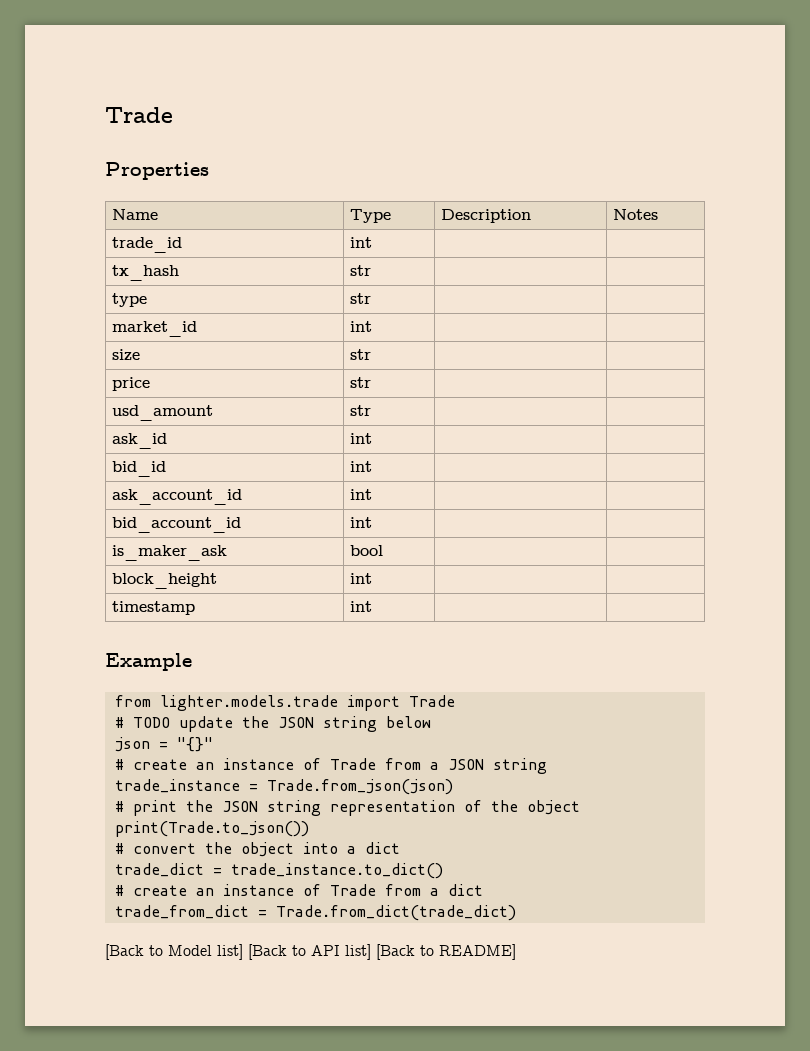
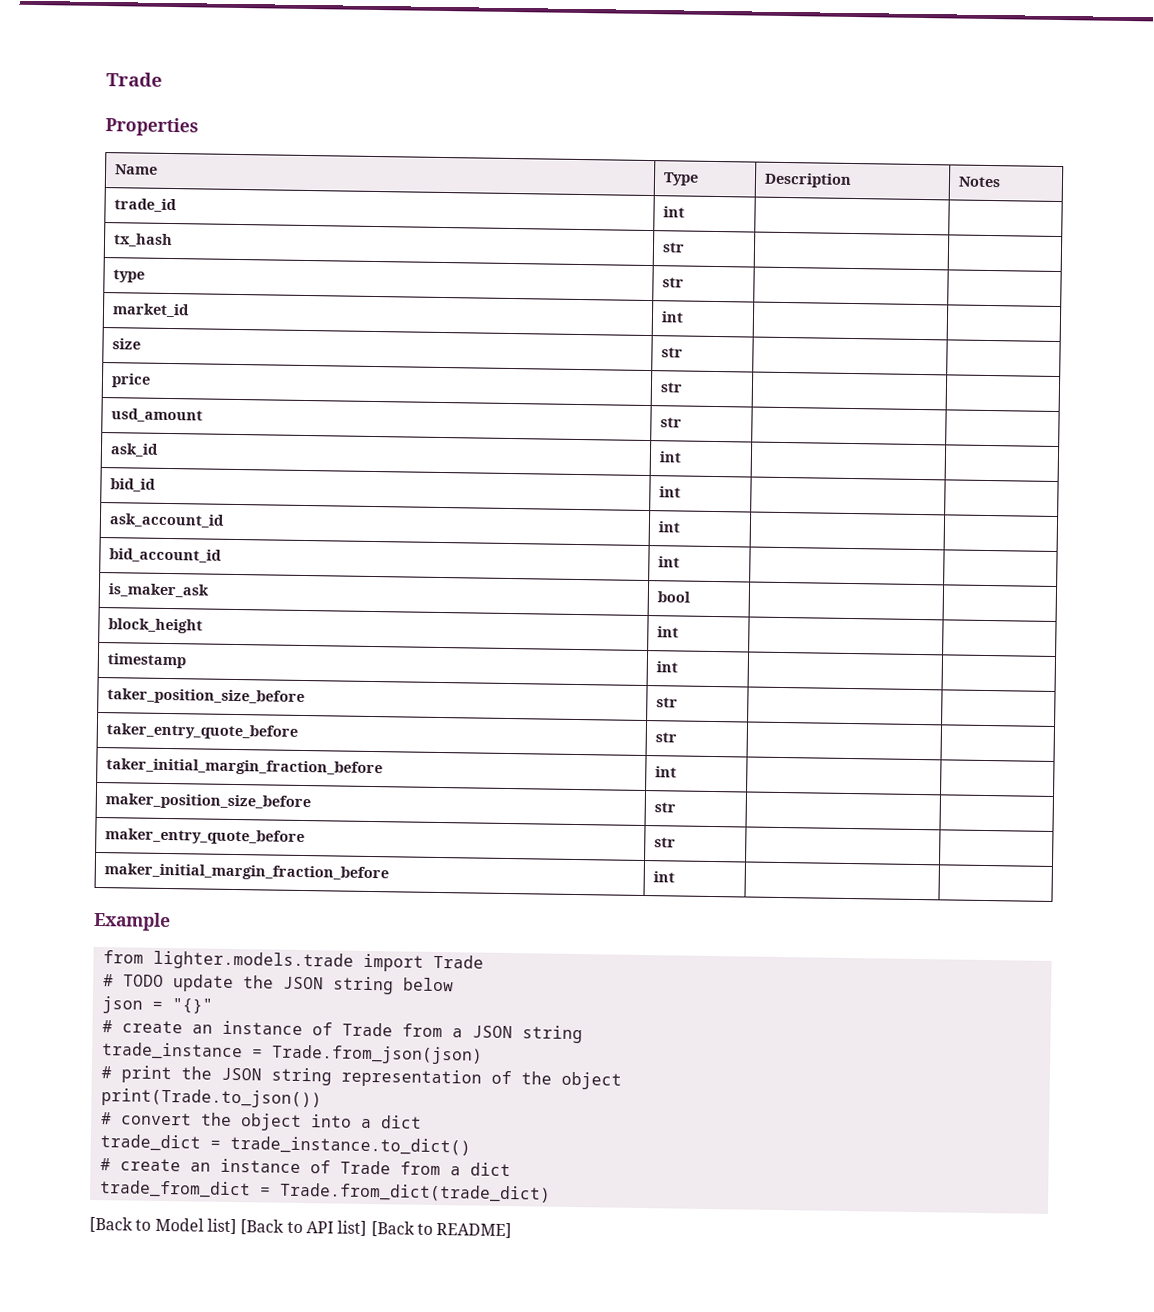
+ taker_position_size_before | str | |
+ taker_entry_quote_before | str | |
+ taker_initial_margin_fraction_before | int | |
+ maker_position_size_before | str | |
+ maker_entry_quote_before | str | |
+ maker_initial_margin_fraction_before | int | |

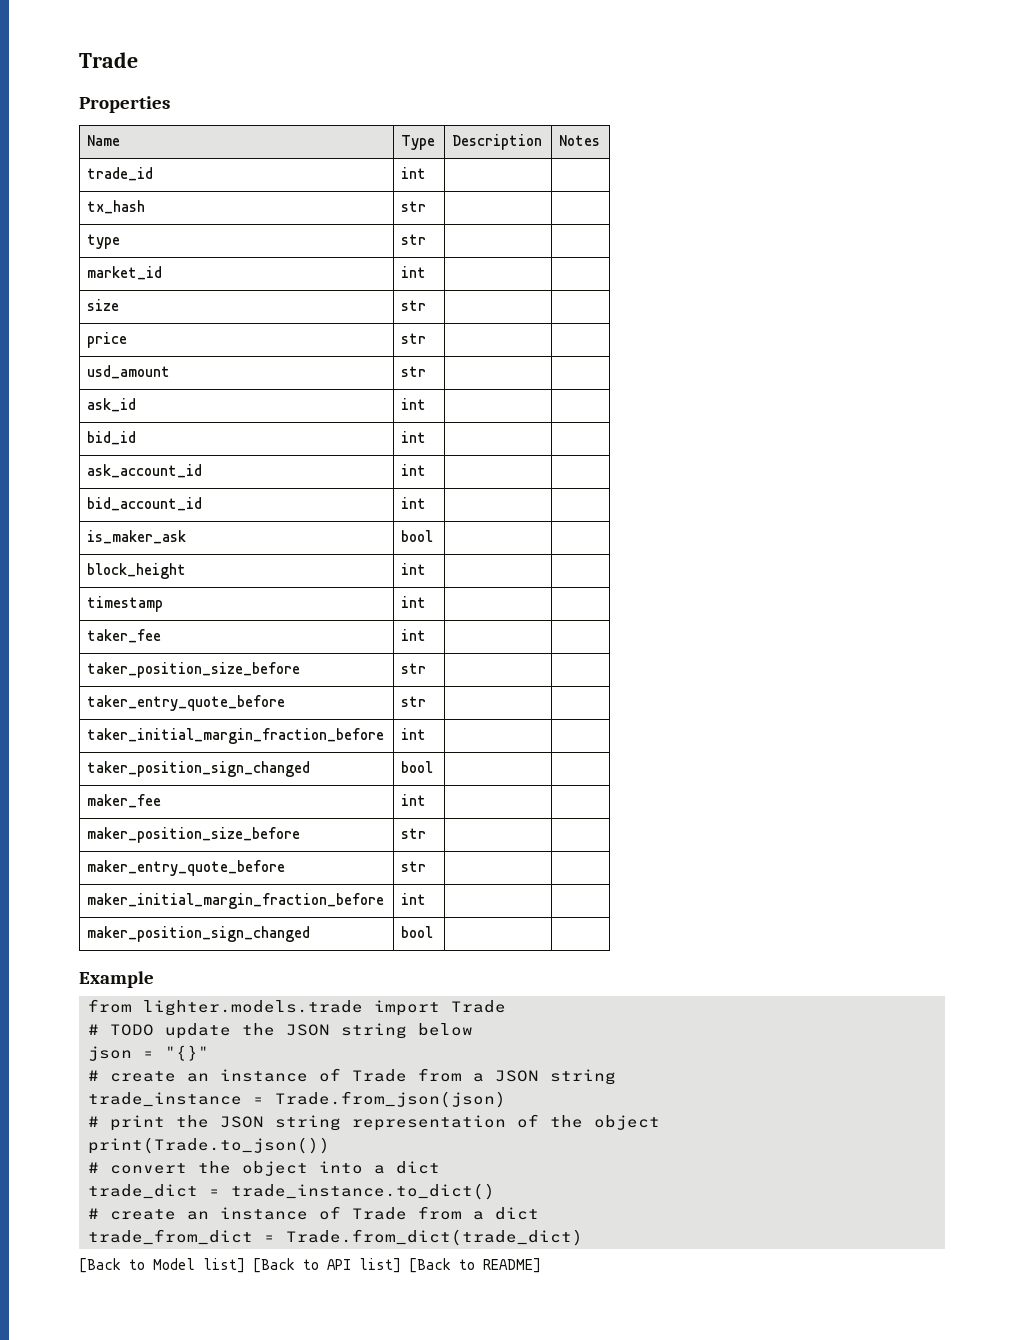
+ taker_fee | int | |
+ taker_position_sign_changed | bool | |
+ maker_fee | int | |
+ maker_position_sign_changed | bool | |

